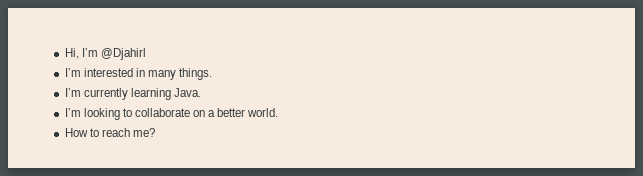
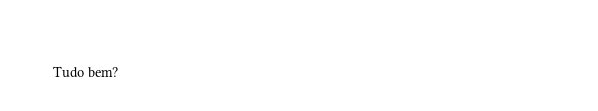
- Hi, I’m @Djahirl
- I’m interested in many things.
- I’m currently learning Java.
- I’m looking to collaborate on a better world.
- How to reach me?
+ Tudo bem?

